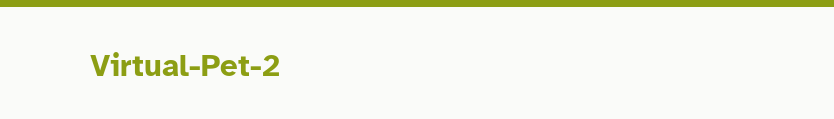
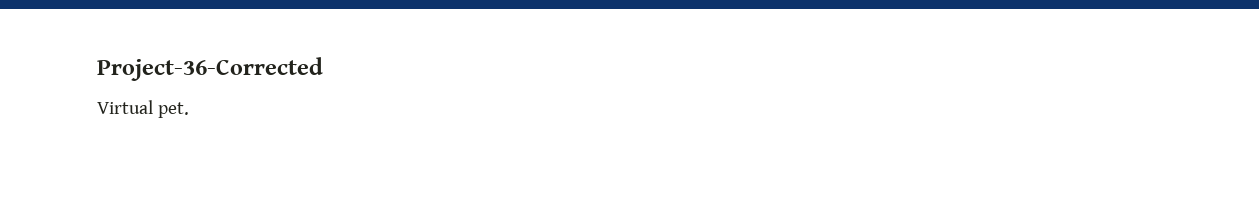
- Virtual-Pet-2
+ Project-36-Corrected
+ Virtual pet.

